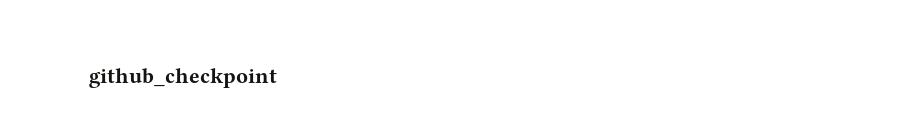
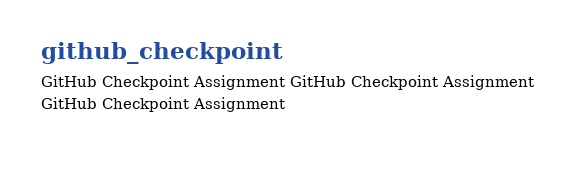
+ GitHub Checkpoint Assignment GitHub Checkpoint Assignment GitHub Checkpoint Assignment

